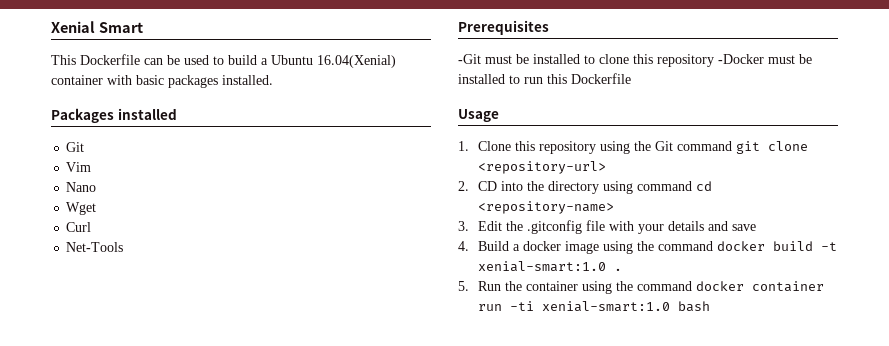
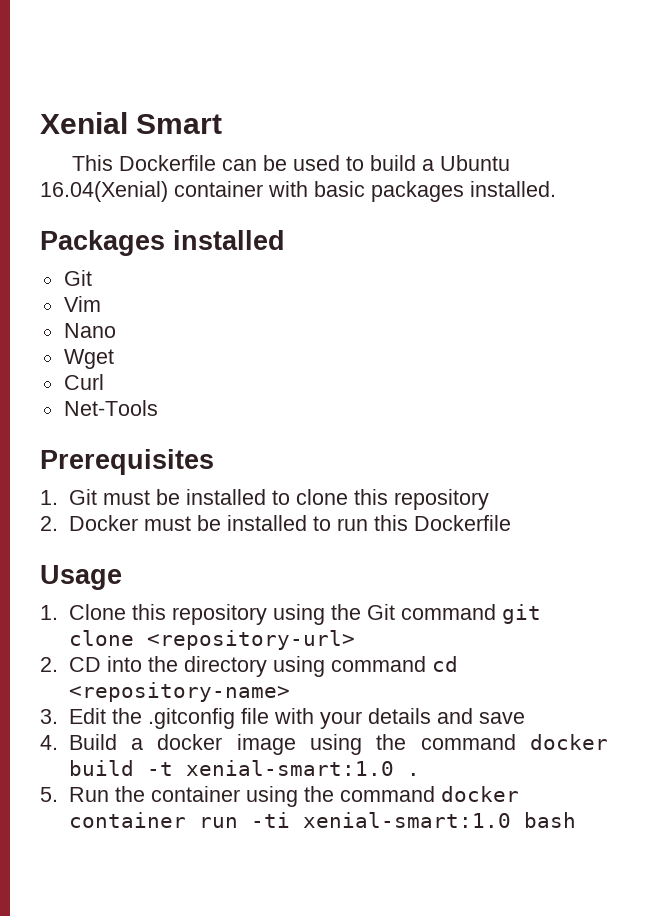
- -Git must be installed to clone this repository -Docker must be installed to run this Dockerfile
+ 1. Git must be installed to clone this repository
+ 2. Docker must be installed to run this Dockerfile

